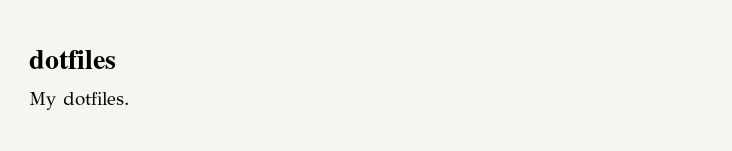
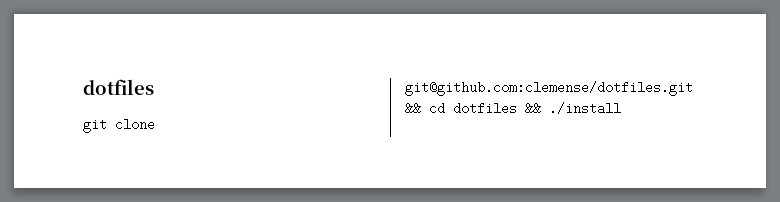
- My dotfiles.
+ git clone git@github.com:clemense/dotfiles.git && cd dotfiles && ./install

